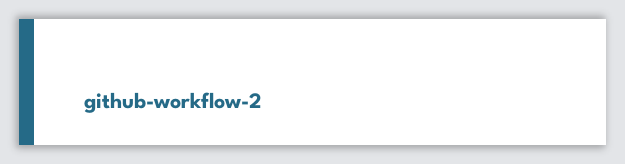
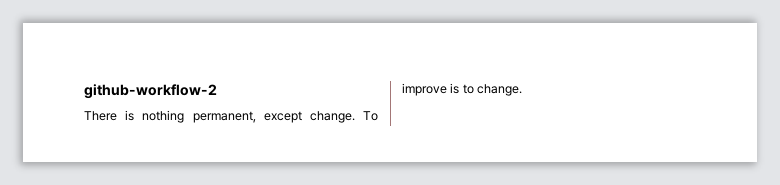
+ There is nothing permanent, except change. To improve is to change.

